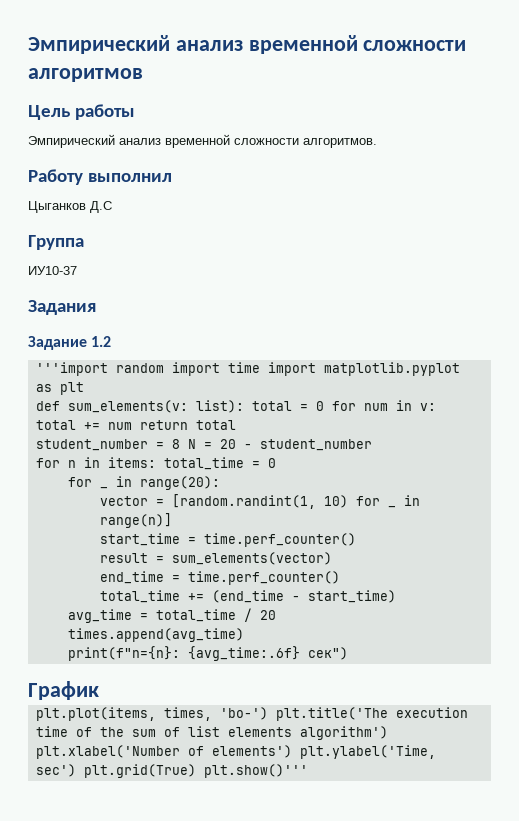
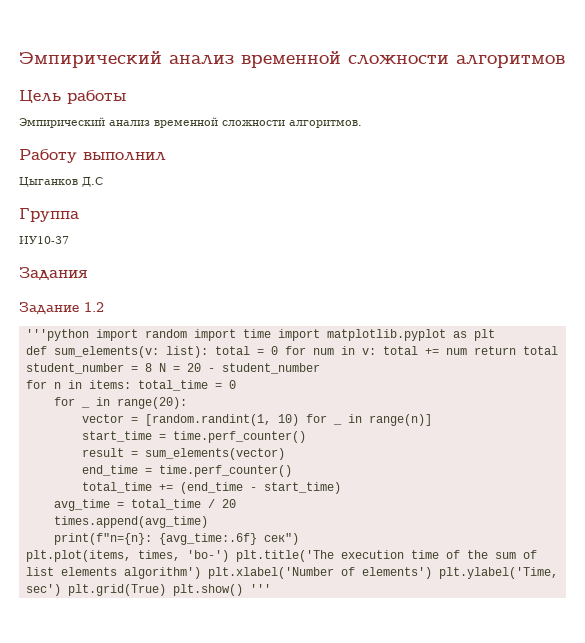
- '''import random import time import matplotlib.pyplot as plt
+ '''python import random import time import matplotlib.pyplot as plt
- График
- plt.plot(items, times, 'bo-') plt.title('The execution time of the sum of list elements algorithm') plt.xlabel('Number of elements') plt.ylabel('Time, sec') plt.grid(True) plt.show()'''
+ plt.plot(items, times, 'bo-') plt.title('The execution time of the sum of list elements algorithm') plt.xlabel('Number of elements') plt.ylabel('Time, sec') plt.grid(True) plt.show() '''

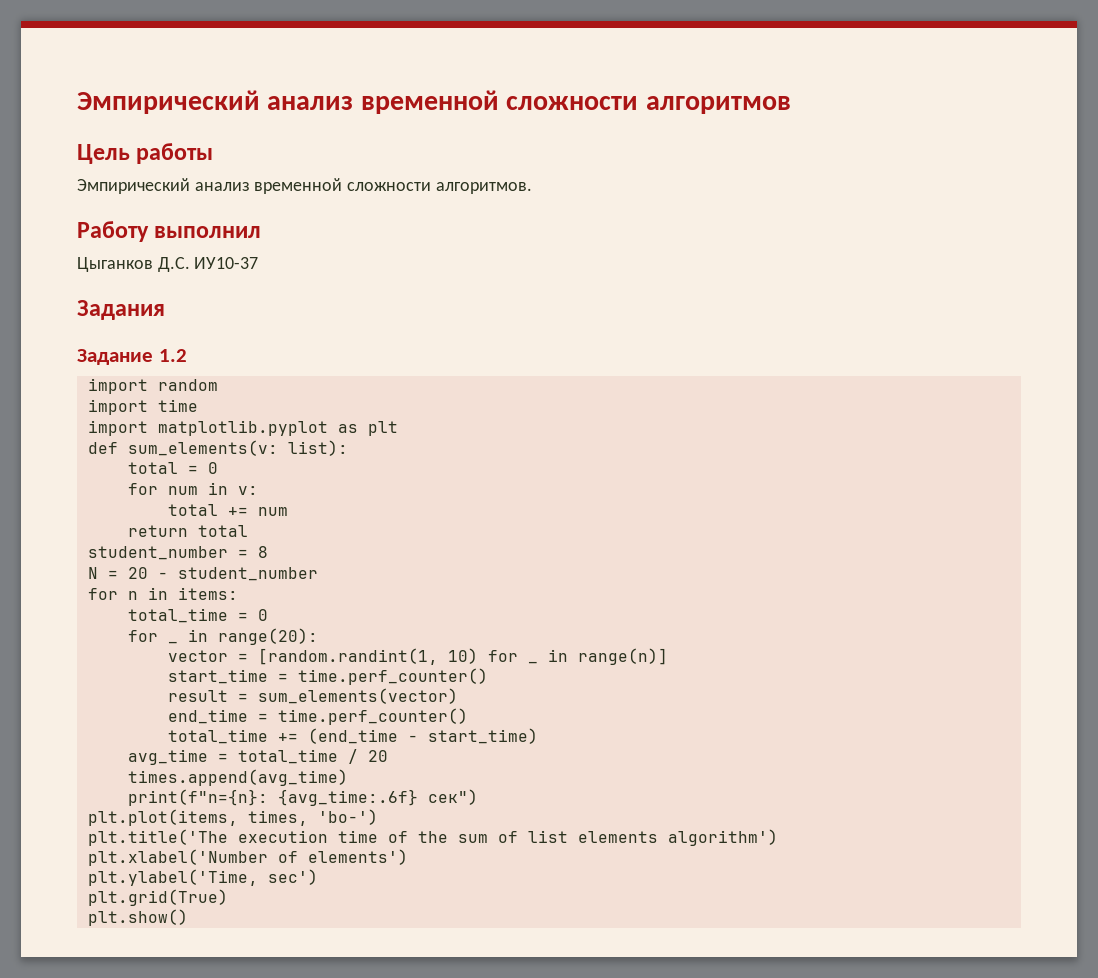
- Цыганков Д.С
- Группа
- ИУ10-37
+ Цыганков Д.С. ИУ10-37
- '''python import random import time import matplotlib.pyplot as plt
+ import random
+ import time
+ import matplotlib.pyplot as plt
- def sum_elements(v: list): total = 0 for num in v: total += num return total
+ def sum_elements(v: list):
+ total = 0
+ for num in v:
+ total += num
+ return total
- student_number = 8 N = 20 - student_number
+ student_number = 8
+ N = 20 - student_number
- for n in items: total_time = 0
+ for n in items:
+ total_time = 0
- plt.plot(items, times, 'bo-') plt.title('The execution time of the sum of list elements algorithm') plt.xlabel('Number of elements') plt.ylabel('Time, sec') plt.grid(True) plt.show() '''
+ plt.plot(items, times, 'bo-')
+ plt.title('The execution time of the sum of list elements algorithm')
+ plt.xlabel('Number of elements')
+ plt.ylabel('Time, sec')
+ plt.grid(True)
+ plt.show()

